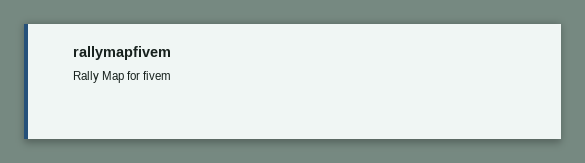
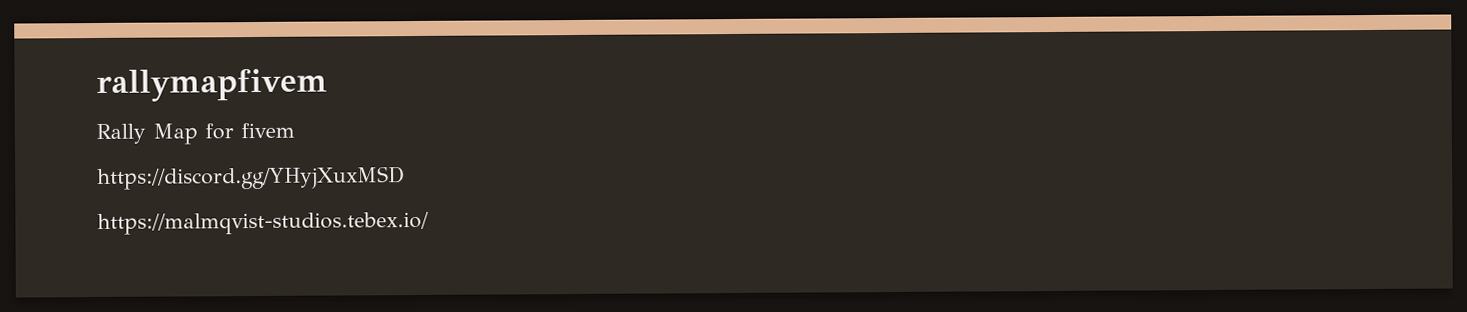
+ https://discord.gg/YHyjXuxMSD
+ https://malmqvist-studios.tebex.io/

